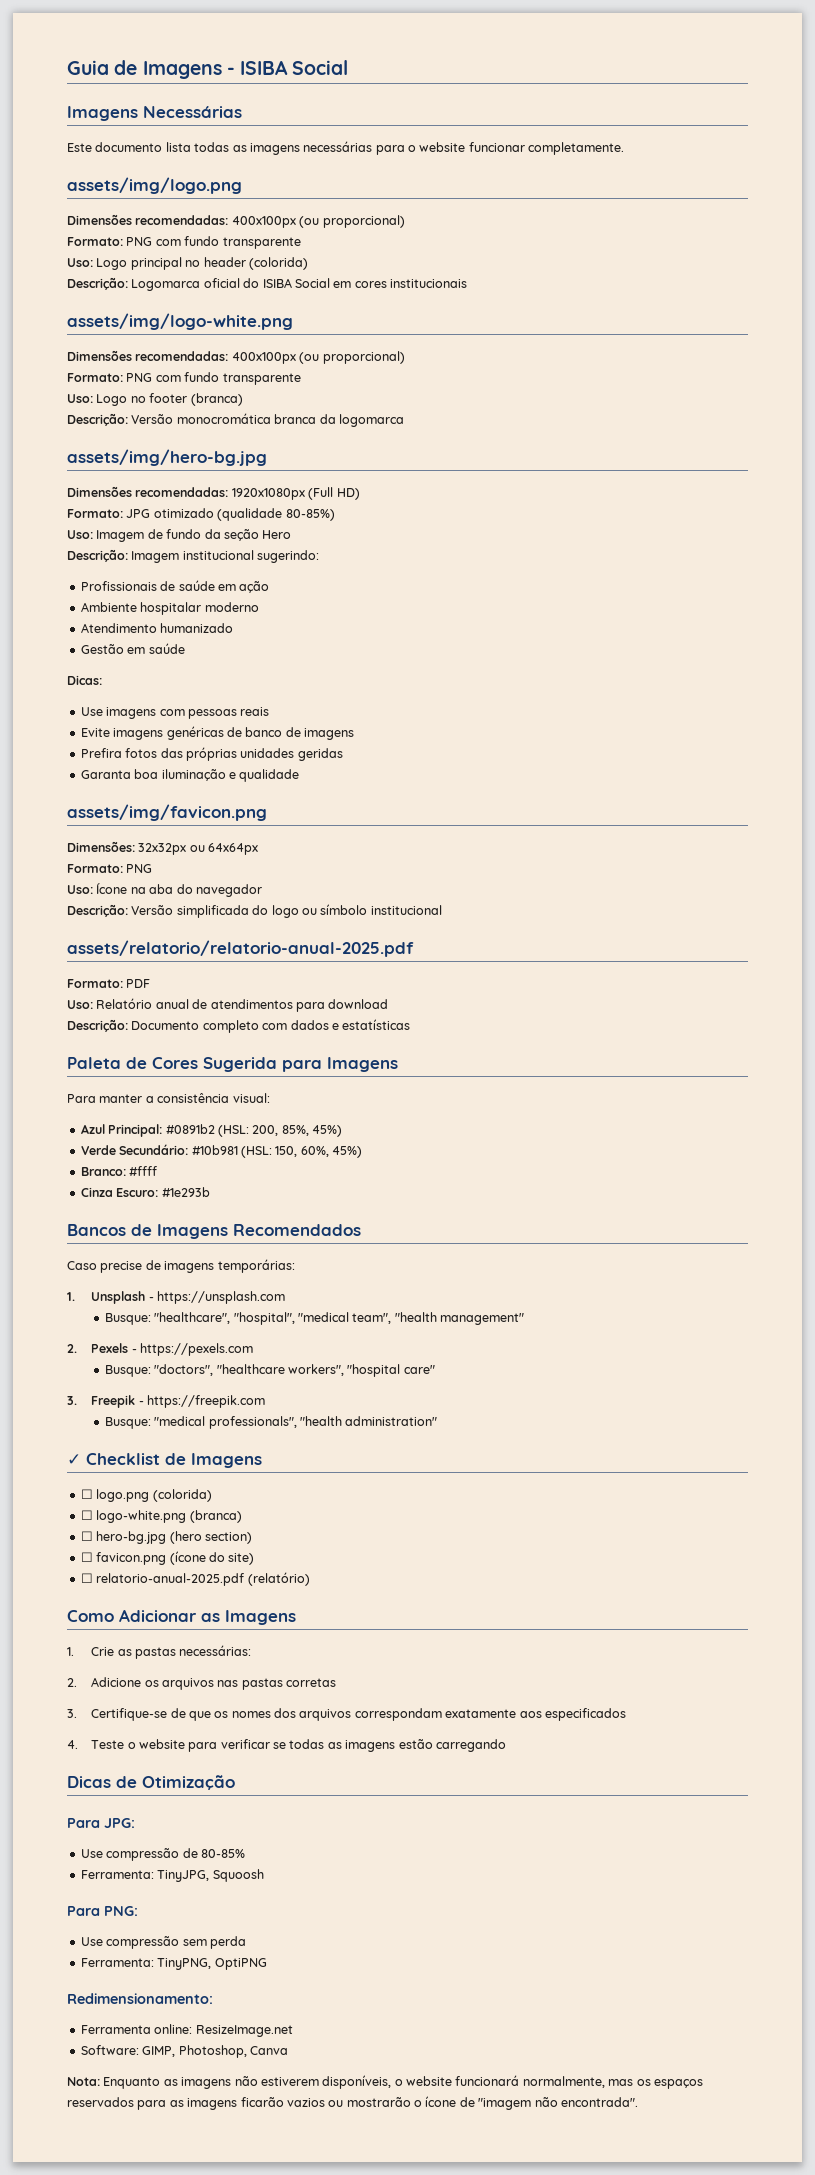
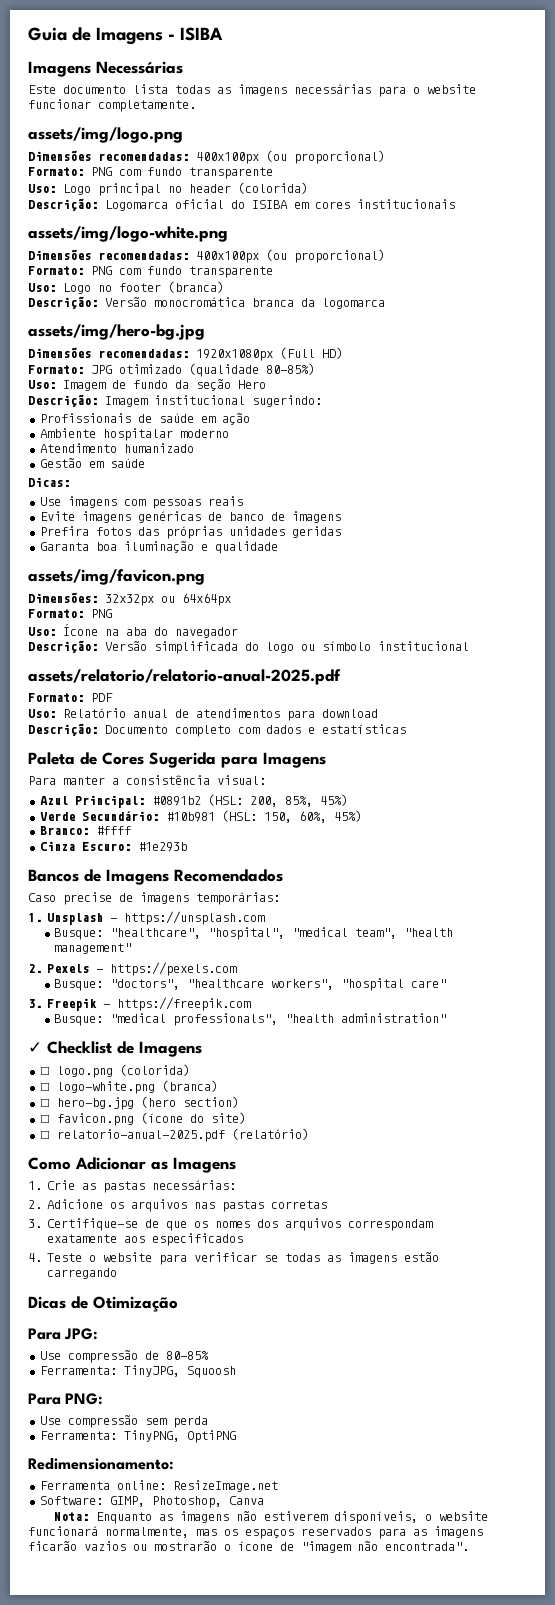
- Guia de Imagens - ISIBA Social
+ Guia de Imagens - ISIBA
- Descrição: Logomarca oficial do ISIBA Social em cores institucionais
+ Descrição: Logomarca oficial do ISIBA em cores institucionais

